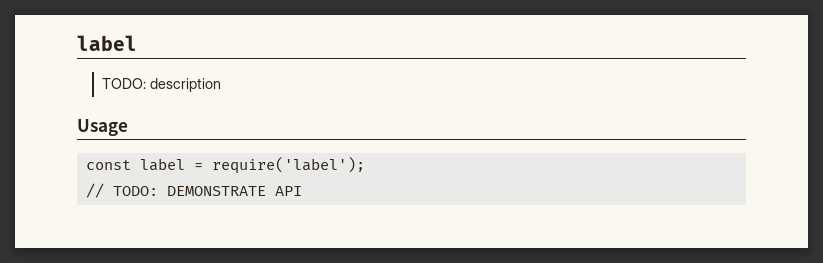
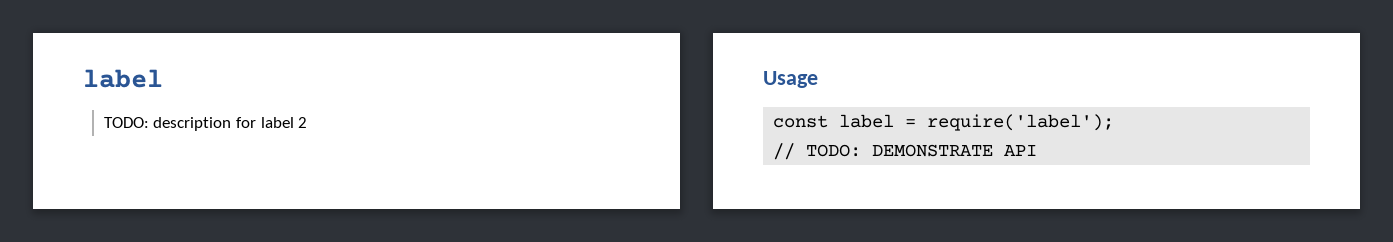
- TODO: description
+ TODO: description for label 2

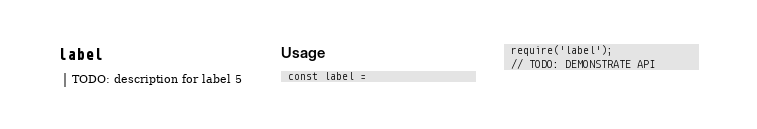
- TODO: description for label 2
+ TODO: description for label 5

